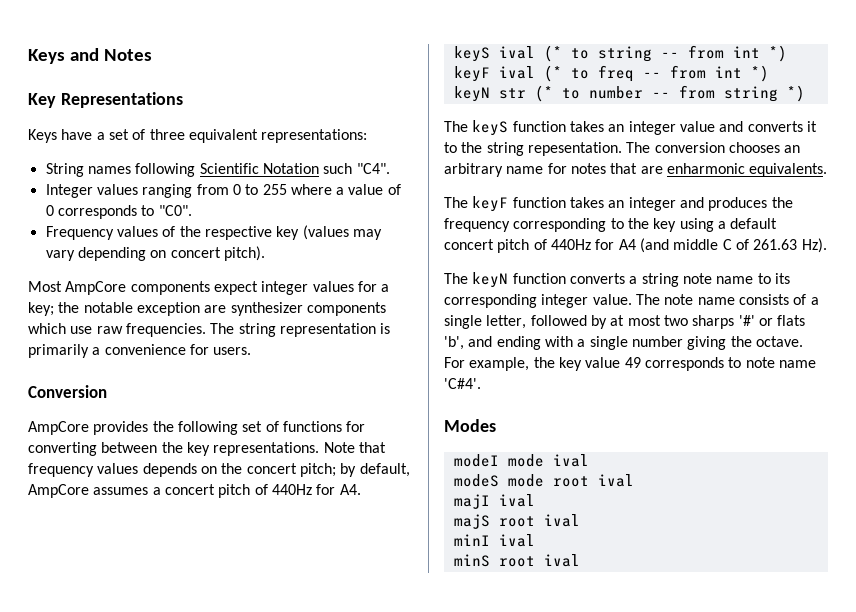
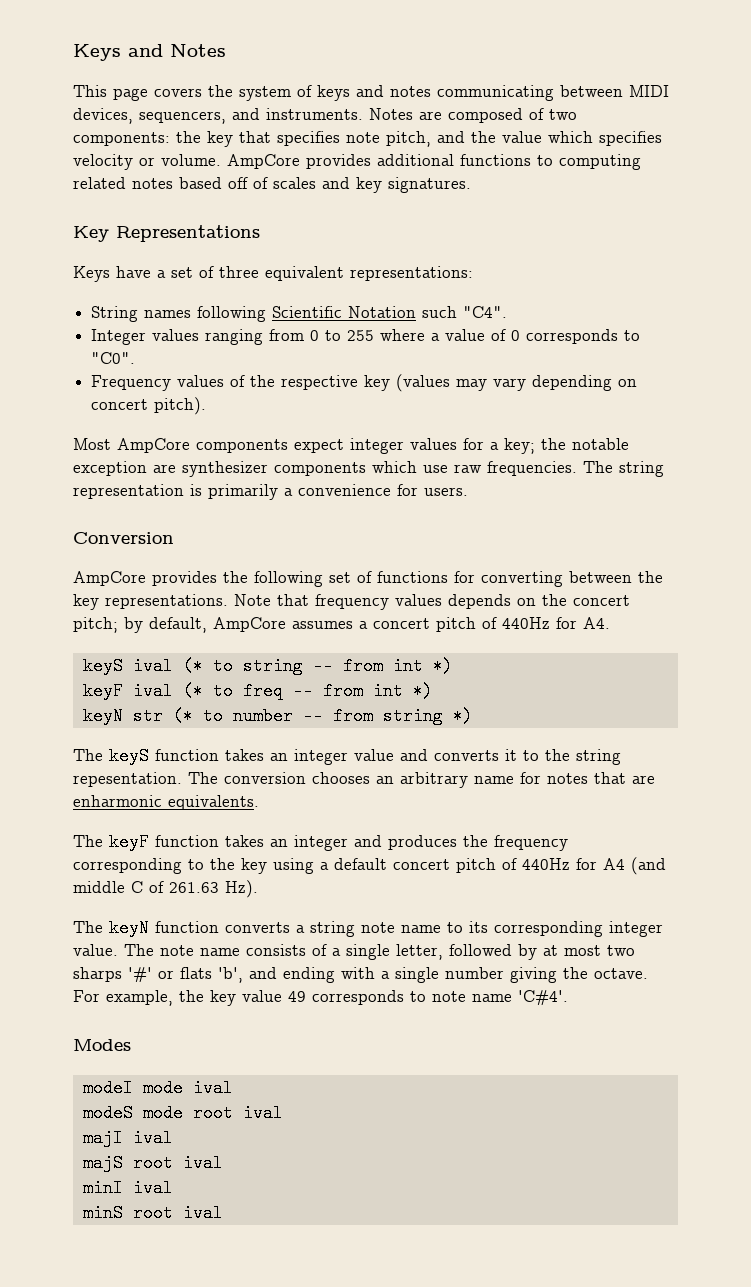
+ This page covers the system of keys and notes communicating between MIDI devices, sequencers, and instruments. Notes are composed of two components: the key that specifies note pitch, and the value which specifies velocity or volume. AmpCore provides additional functions to computing related notes based off of scales and key signatures.

